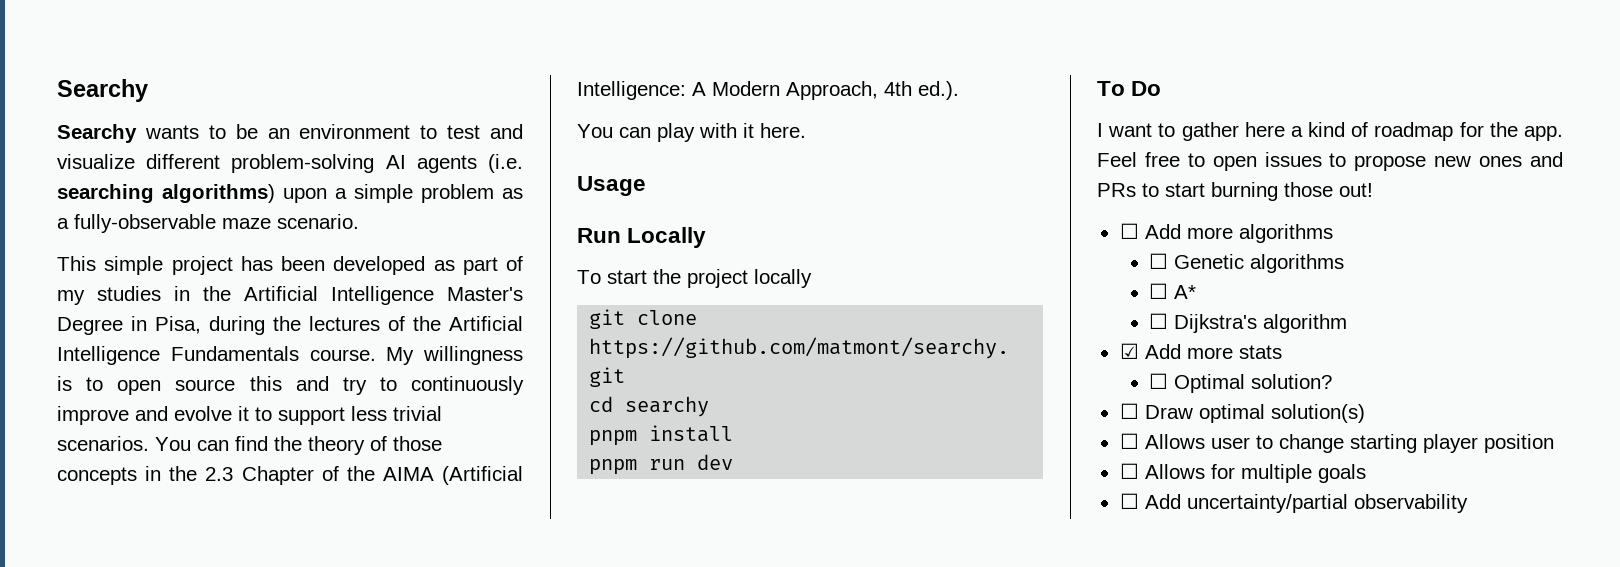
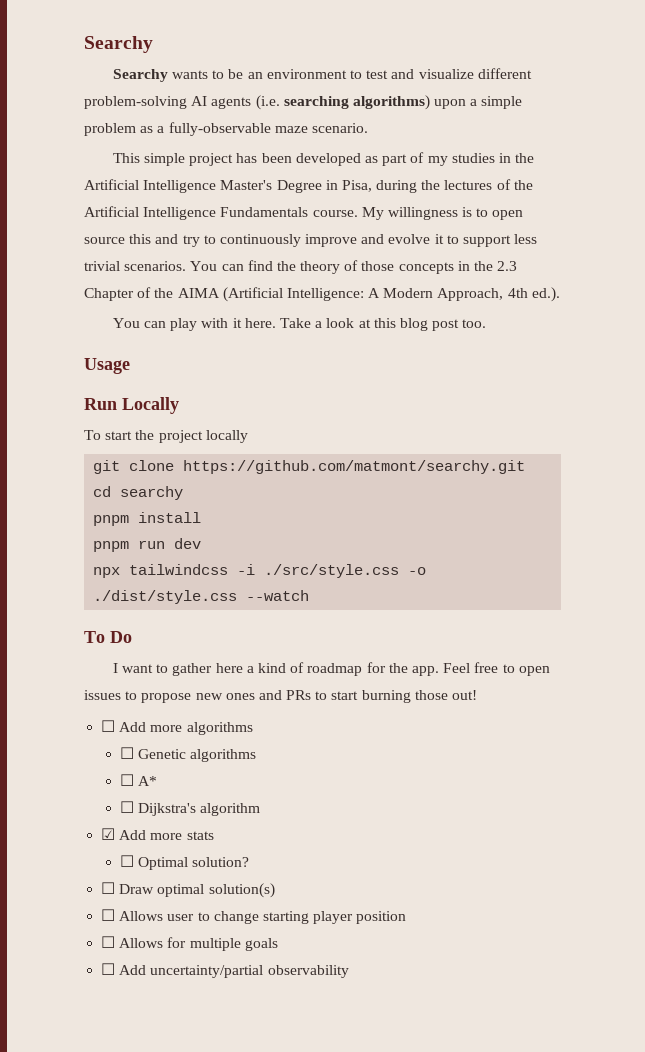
+ Take a look at this blog post too.
+ npx tailwindcss -i ./src/style.css -o ./dist/style.css --watch

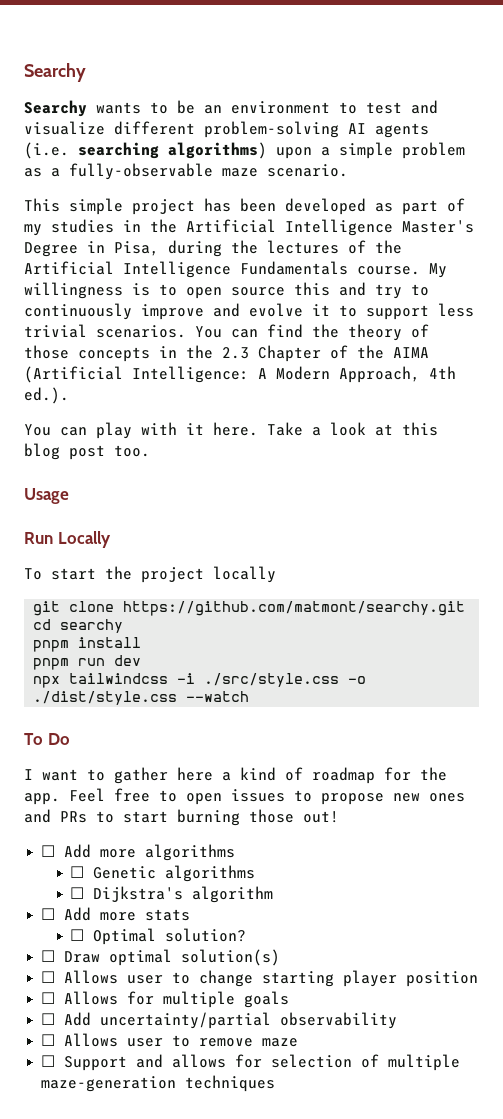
- ☐ A*
- ☑ Add more stats
+ ☐ Add more stats
+ ☐ Allows user to remove maze
+ ☐ Support and allows for selection of multiple maze-generation techniques

